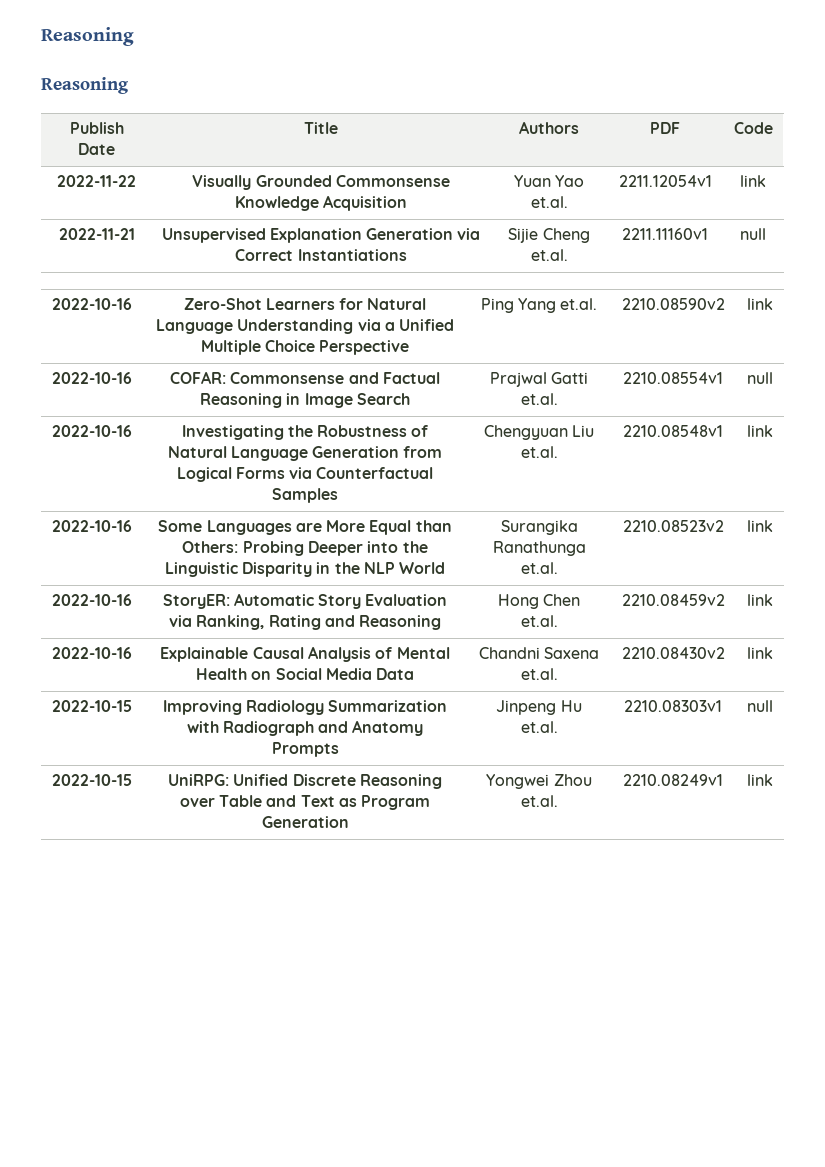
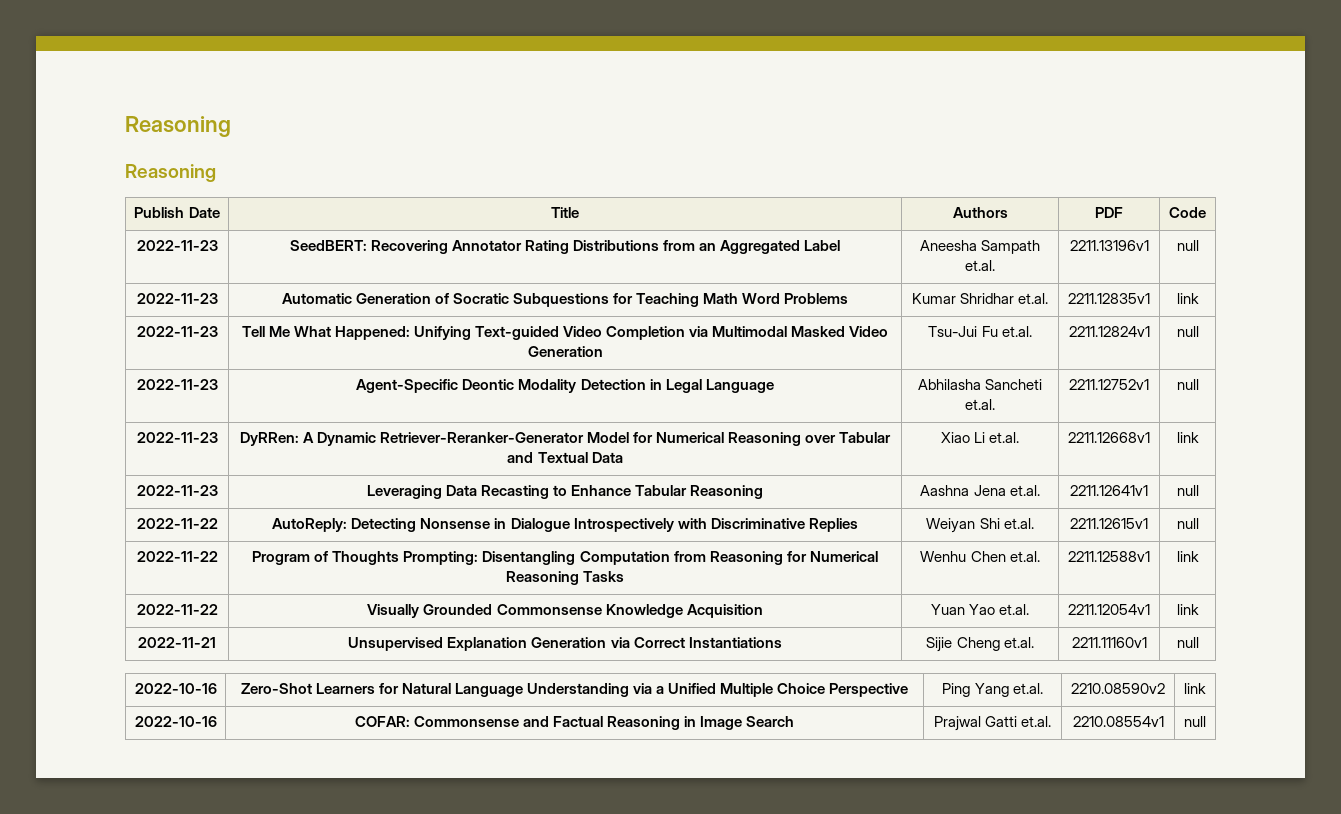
+ 2022-11-23 | SeedBERT: Recovering Annotator Rating Distributions from an Aggregated Label | Aneesha Sampath et.al. | 2211.13196v1 | null
+ 2022-11-23 | Automatic Generation of Socratic Subquestions for Teaching Math Word Problems | Kumar Shridhar et.al. | 2211.12835v1 | link
+ 2022-11-23 | Tell Me What Happened: Unifying Text-guided Video Completion via Multimodal Masked Video Generation | Tsu-Jui Fu et.al. | 2211.12824v1 | null
+ 2022-11-23 | Agent-Specific Deontic Modality Detection in Legal Language | Abhilasha Sancheti et.al. | 2211.12752v1 | null
+ 2022-11-23 | DyRRen: A Dynamic Retriever-Reranker-Generator Model for Numerical Reasoning over Tabular and Textual Data | Xiao Li et.al. | 2211.12668v1 | link
+ 2022-11-23 | Leveraging Data Recasting to Enhance Tabular Reasoning | Aashna Jena et.al. | 2211.12641v1 | null
+ 2022-11-22 | AutoReply: Detecting Nonsense in Dialogue Introspectively with Discriminative Replies | Weiyan Shi et.al. | 2211.12615v1 | null
+ 2022-11-22 | Program of Thoughts Prompting: Disentangling Computation from Reasoning for Numerical Reasoning Tasks | Wenhu Chen et.al. | 2211.12588v1 | link
- 2022-10-16 | Investigating the Robustness of Natural Language Generation from Logical Forms via Counterfactual Samples | Chengyuan Liu et.al. | 2210.08548v1 | link
- 2022-10-16 | Some Languages are More Equal than Others: Probing Deeper into the Linguistic Disparity in the NLP World | Surangika Ranathunga et.al. | 2210.08523v2 | link
- 2022-10-16 | StoryER: Automatic Story Evaluation via Ranking, Rating and Reasoning | Hong Chen et.al. | 2210.08459v2 | link
- 2022-10-16 | Explainable Causal Analysis of Mental Health on Social Media Data | Chandni Saxena et.al. | 2210.08430v2 | link
- 2022-10-15 | Improving Radiology Summarization with Radiograph and Anatomy Prompts | Jinpeng Hu et.al. | 2210.08303v1 | null
- 2022-10-15 | UniRPG: Unified Discrete Reasoning over Table and Text as Program Generation | Yongwei Zhou et.al. | 2210.08249v1 | link

